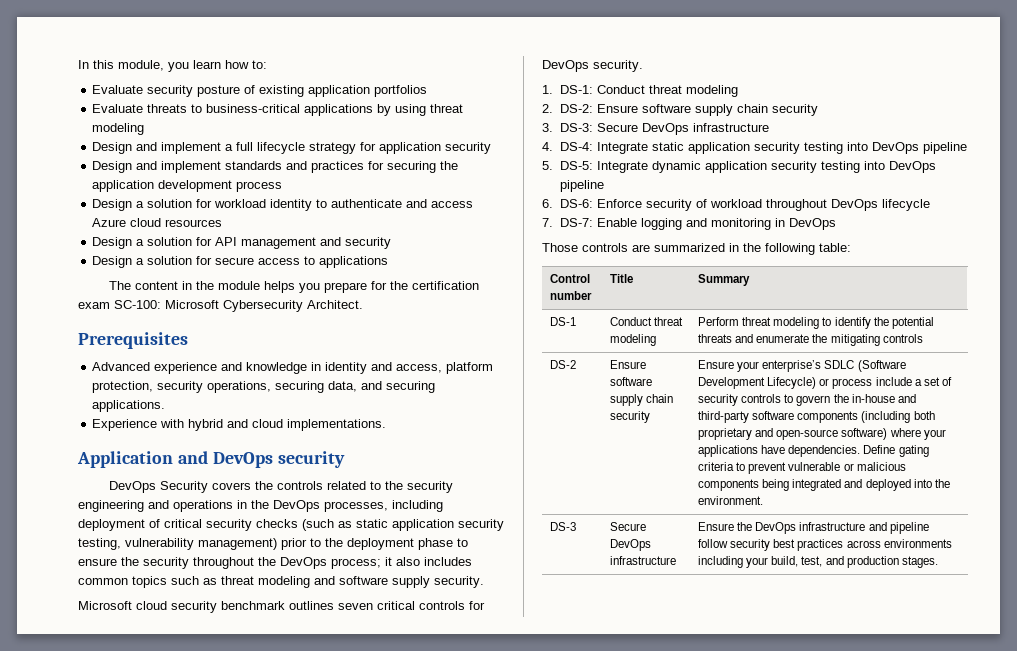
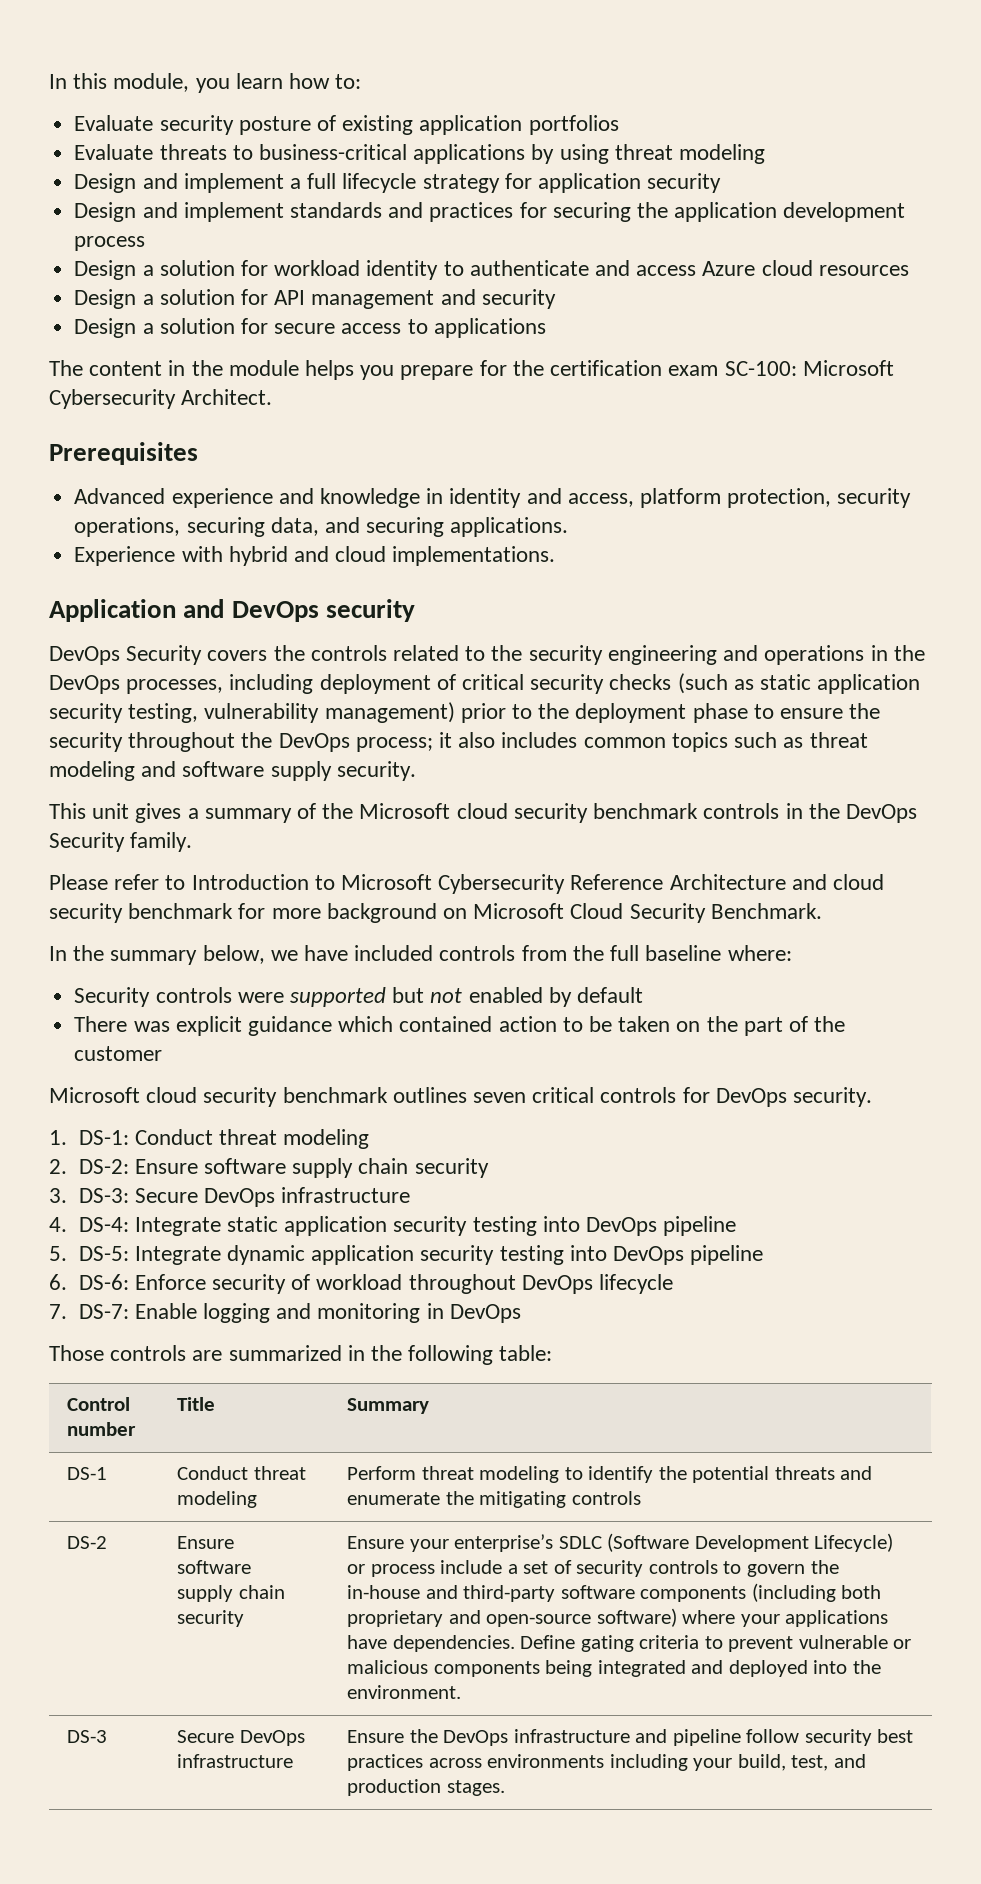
+ This unit gives a summary of the Microsoft cloud security benchmark controls in the DevOps Security family.
+ Please refer to Introduction to Microsoft Cybersecurity Reference Architecture and cloud security benchmark for more background on Microsoft Cloud Security Benchmark.
+ In the summary below, we have included controls from the full baseline where:
+ Security controls were supported but not enabled by default
+ There was explicit guidance which contained action to be taken on the part of the customer

